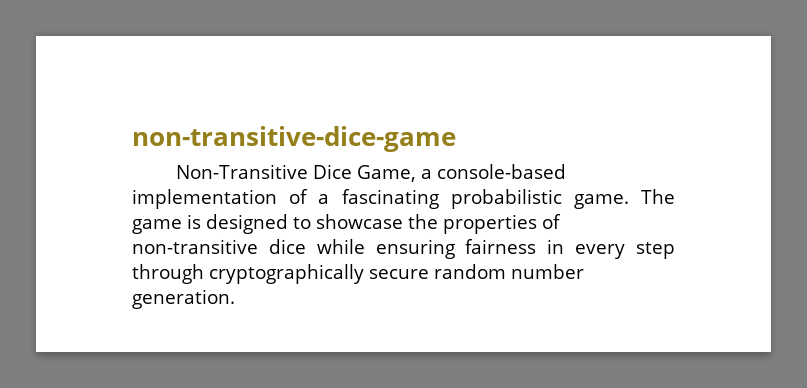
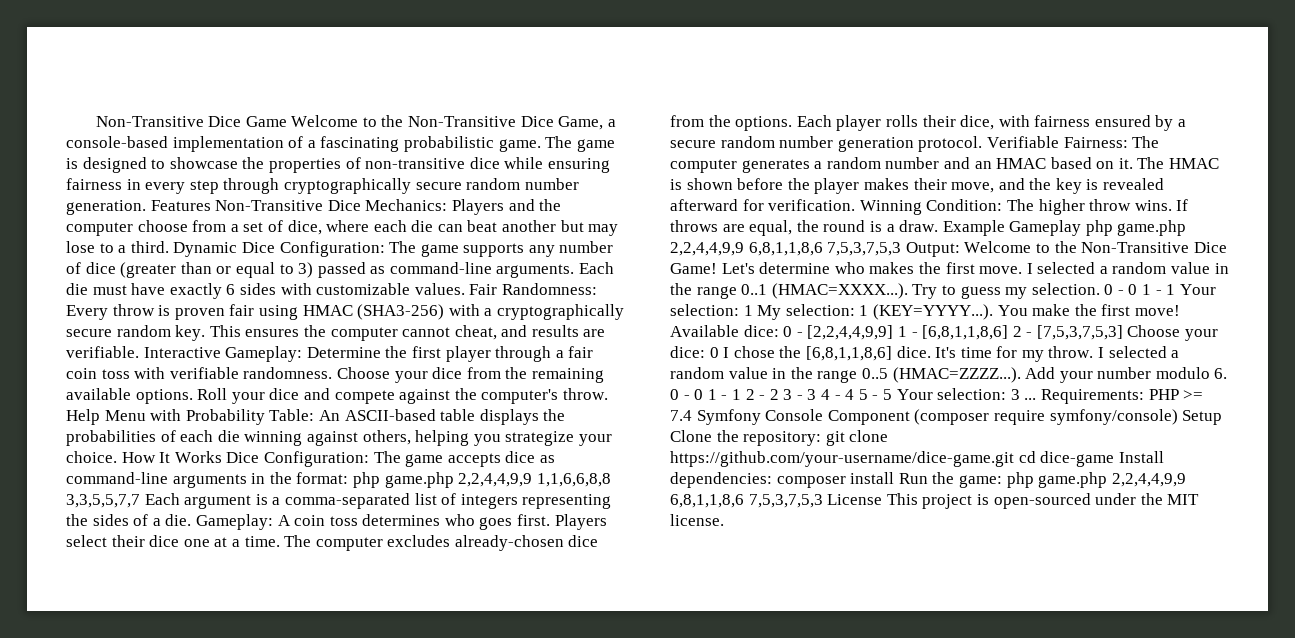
- non-transitive-dice-game
- Non-Transitive Dice Game, a console-based implementation of a fascinating probabilistic game.
+ Non-Transitive Dice Game Welcome to the Non-Transitive Dice Game, a console-based implementation of a fascinating probabilistic game.
+ Features Non-Transitive Dice Mechanics: Players and the computer choose from a set of dice, where each die can beat another but may lose to a third. Dynamic Dice Configuration: The game supports any number of dice (greater than or equal to 3) passed as command-line arguments. Each die must have exactly 6 sides with customizable values. Fair Randomness: Every throw is proven fair using HMAC (SHA3-256) with a cryptographically secure random key. This ensures the computer cannot cheat, and results are verifiable. Interactive Gameplay: Determine the first player through a fair coin toss with verifiable randomness. Choose your dice from the remaining available options. Roll your dice and compete against the computer's throw. Help Menu with Probability Table: An ASCII-based table displays the probabilities of each die winning against others, helping you strategize your choice. How It Works Dice Configuration: The game accepts dice as command-line arguments in the format: php game.php 2,2,4,4,9,9 1,1,6,6,8,8 3,3,5,5,7,7 Each argument is a comma-separated list of integers representing the sides of a die. Gameplay: A coin toss determines who goes first. Players select their dice one at a time. The computer excludes already-chosen dice from the options. Each player rolls their dice, with fairness ensured by a secure random number generation protocol. Verifiable Fairness: The computer generates a random number and an HMAC based on it. The HMAC is shown before the player makes their move, and the key is revealed afterward for verification. Winning Condition: The higher throw wins. If throws are equal, the round is a draw. Example Gameplay php game.php 2,2,4,4,9,9 6,8,1,1,8,6 7,5,3,7,5,3 Output: Welcome to the Non-Transitive Dice Game! Let's determine who makes the first move. I selected a random value in the range 0..1 (HMAC=XXXX...). Try to guess my selection. 0 - 0 1 - 1 Your selection: 1 My selection: 1 (KEY=YYYY...). You make the first move! Available dice: 0 - [2,2,4,4,9,9] 1 - [6,8,1,1,8,6] 2 - [7,5,3,7,5,3] Choose your dice: 0 I chose the [6,8,1,1,8,6] dice. It's time for my throw. I selected a random value in the range 0..5 (HMAC=ZZZZ...). Add your number modulo 6. 0 - 0 1 - 1 2 - 2 3 - 3 4 - 4 5 - 5 Your selection: 3 ... Requirements: PHP >= 7.4 Symfony Console Component (composer require symfony/console) Setup Clone the repository: git clone https://github.com/your-username/dice-game.git cd dice-game Install dependencies: composer install Run the game: php game.php 2,2,4,4,9,9 6,8,1,1,8,6 7,5,3,7,5,3 License This project is open-sourced under the MIT license.

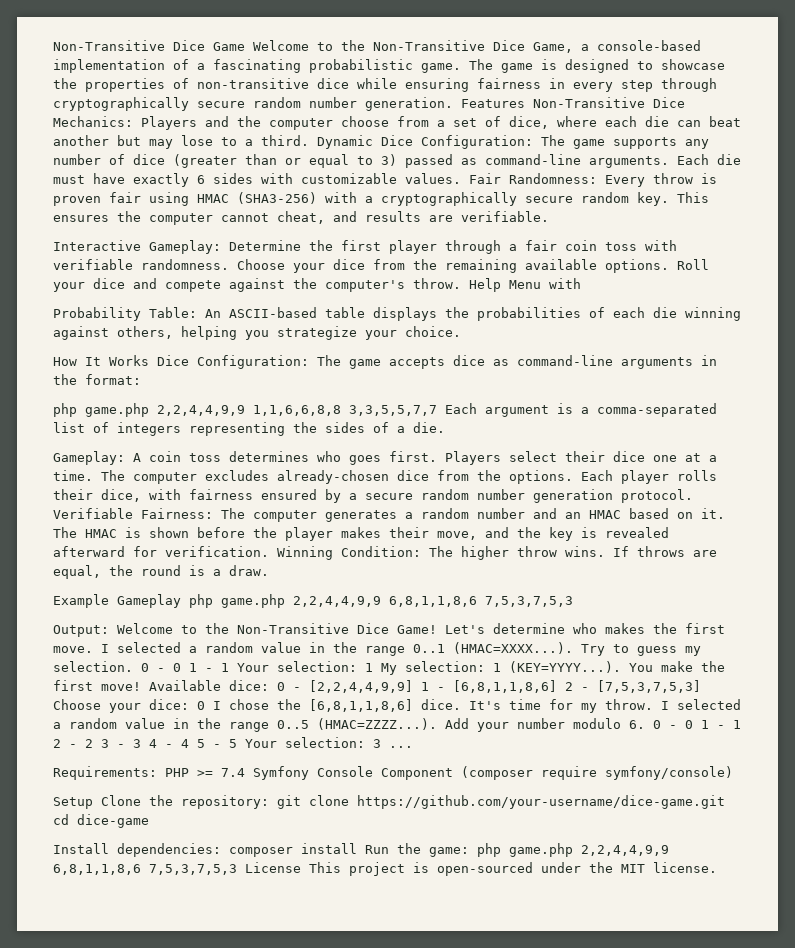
- This ensures the computer cannot cheat, and results are verifiable. Interactive Gameplay: Determine the first player through a fair coin toss with verifiable randomness.
+ This ensures the computer cannot cheat, and results are verifiable.
+ Interactive Gameplay: Determine the first player through a fair coin toss with verifiable randomness.
- Help Menu with Probability Table:
+ Help Menu with
+ Probability Table:
- An ASCII-based table displays the probabilities of each die winning against others, helping you strategize your choice. How It Works Dice Configuration:
+ An ASCII-based table displays the probabilities of each die winning against others, helping you strategize your choice.
+ How It Works Dice Configuration:
- The game accepts dice as command-line arguments in the format: php game.php 2,2,4,4,9,9 1,1,6,6,8,8 3,3,5,5,7,7 Each argument is a comma-separated list of integers representing the sides of a die. Gameplay:
+ The game accepts dice as command-line arguments in the format:
+ php game.php 2,2,4,4,9,9 1,1,6,6,8,8 3,3,5,5,7,7 Each argument is a comma-separated list of integers representing the sides of a die.
+ Gameplay:
- If throws are equal, the round is a draw. Example Gameplay php game.php 2,2,4,4,9,9 6,8,1,1,8,6 7,5,3,7,5,3 Output: Welcome to the Non-Transitive Dice Game!
+ If throws are equal, the round is a draw.
+ Example Gameplay php game.php 2,2,4,4,9,9 6,8,1,1,8,6 7,5,3,7,5,3
+ Output: Welcome to the Non-Transitive Dice Game!
- 3 ... Requirements:
+ 3 ...
+ Requirements:
- PHP >= 7.4 Symfony Console Component (composer require symfony/console) Setup Clone the repository:
+ PHP >= 7.4 Symfony Console Component (composer require symfony/console)
+ Setup Clone the repository:
- git clone https://github.com/your-username/dice-game.git cd dice-game Install dependencies:
+ git clone https://github.com/your-username/dice-game.git cd dice-game
+ Install dependencies:

